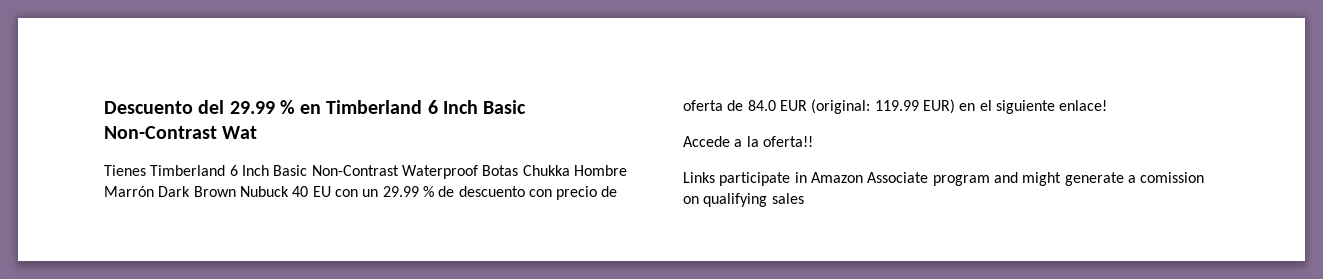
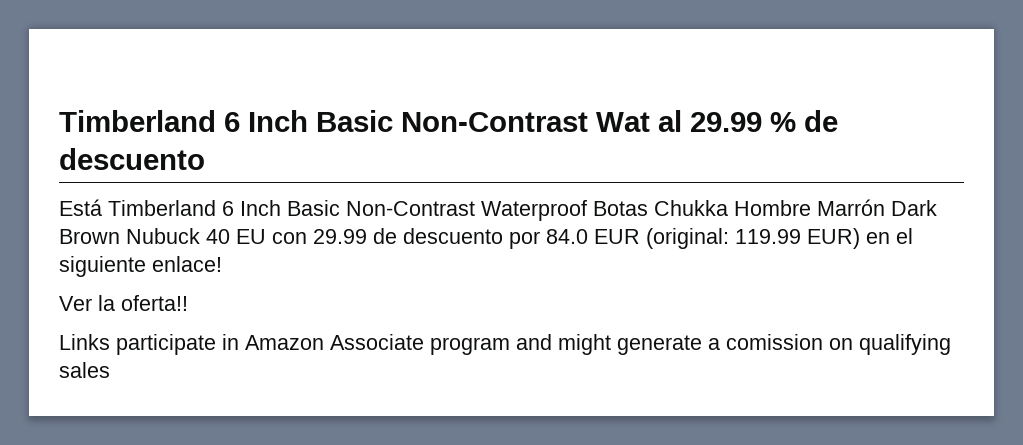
- Descuento del 29.99 % en Timberland 6 Inch Basic Non-Contrast Wat
- Tienes Timberland 6 Inch Basic Non-Contrast Waterproof Botas Chukka Hombre Marrón Dark Brown Nubuck 40 EU con un 29.99 % de descuento con precio de oferta de 84.0 EUR (original: 119.99 EUR) en el siguiente enlace!
+ Timberland 6 Inch Basic Non-Contrast Wat al 29.99 % de descuento
+ Está Timberland 6 Inch Basic Non-Contrast Waterproof Botas Chukka Hombre Marrón Dark Brown Nubuck 40 EU con 29.99 de descuento por 84.0 EUR (original: 119.99 EUR) en el siguiente enlace!
- Accede a la oferta!!
+ Ver la oferta!!

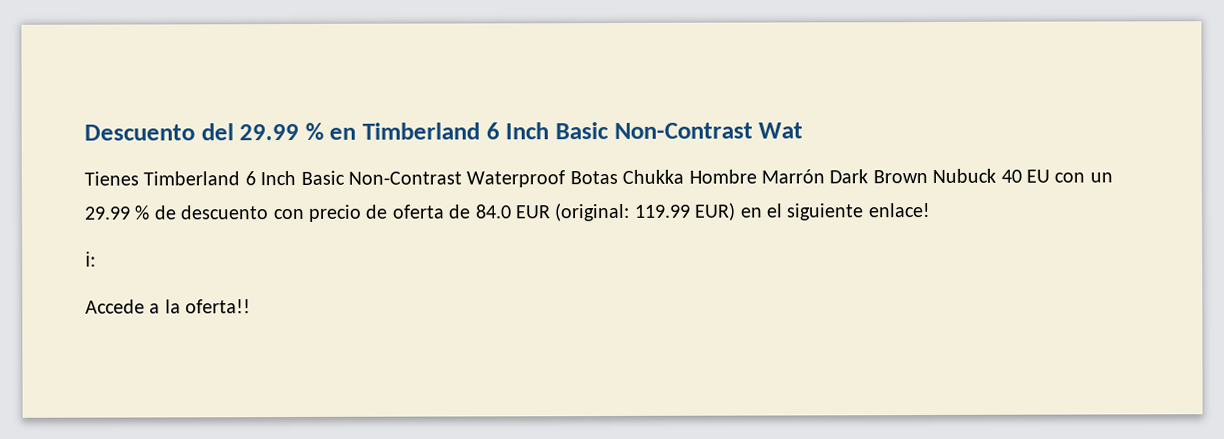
- Timberland 6 Inch Basic Non-Contrast Wat al 29.99 % de descuento
- Está Timberland 6 Inch Basic Non-Contrast Waterproof Botas Chukka Hombre Marrón Dark Brown Nubuck 40 EU con 29.99 de descuento por 84.0 EUR (original: 119.99 EUR) en el siguiente enlace!
+ Descuento del 29.99 % en Timberland 6 Inch Basic Non-Contrast Wat
+ Tienes Timberland 6 Inch Basic Non-Contrast Waterproof Botas Chukka Hombre Marrón Dark Brown Nubuck 40 EU con un 29.99 % de descuento con precio de oferta de 84.0 EUR (original: 119.99 EUR) en el siguiente enlace!
- Ver la oferta!!
+ ℹ:
+ Accede a la oferta!!
- Links participate in Amazon Associate program and might generate a comission on qualifying sales

